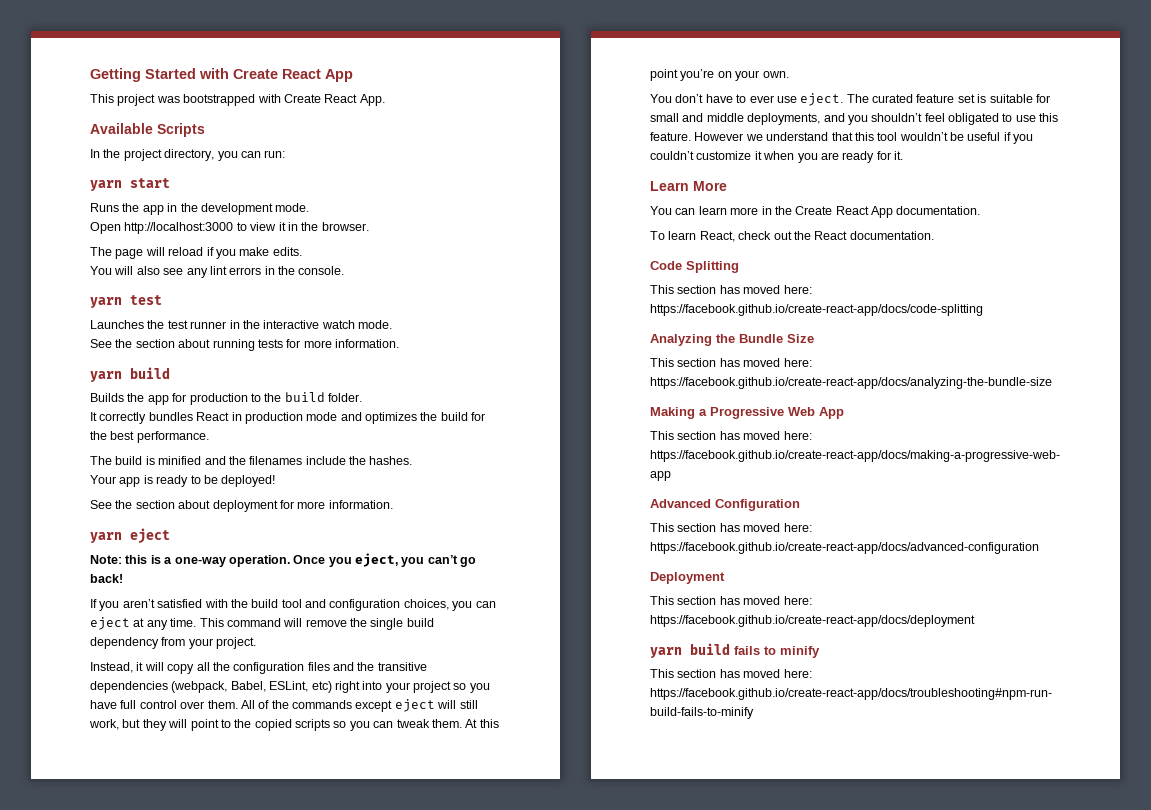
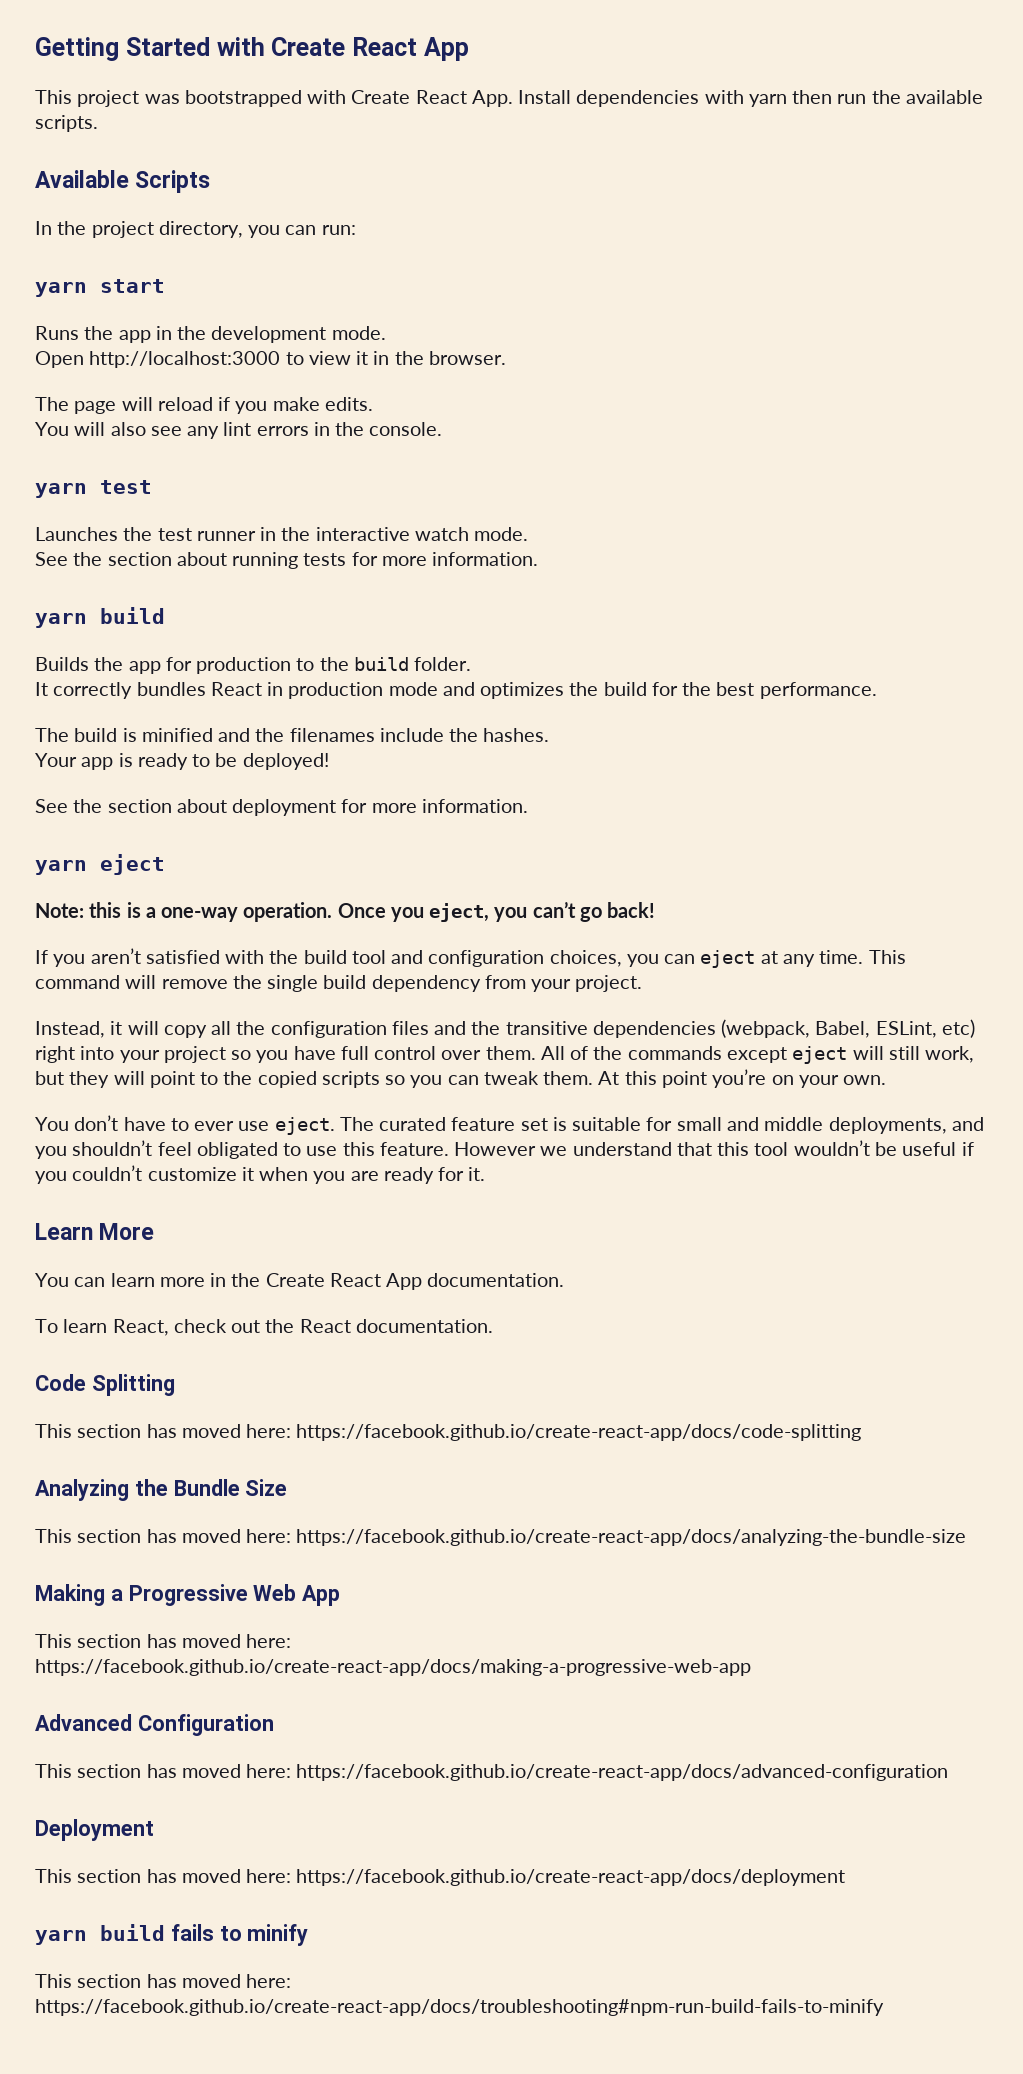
- This project was bootstrapped with Create React App.
+ This project was bootstrapped with Create React App. Install dependencies with yarn then run the available scripts.

